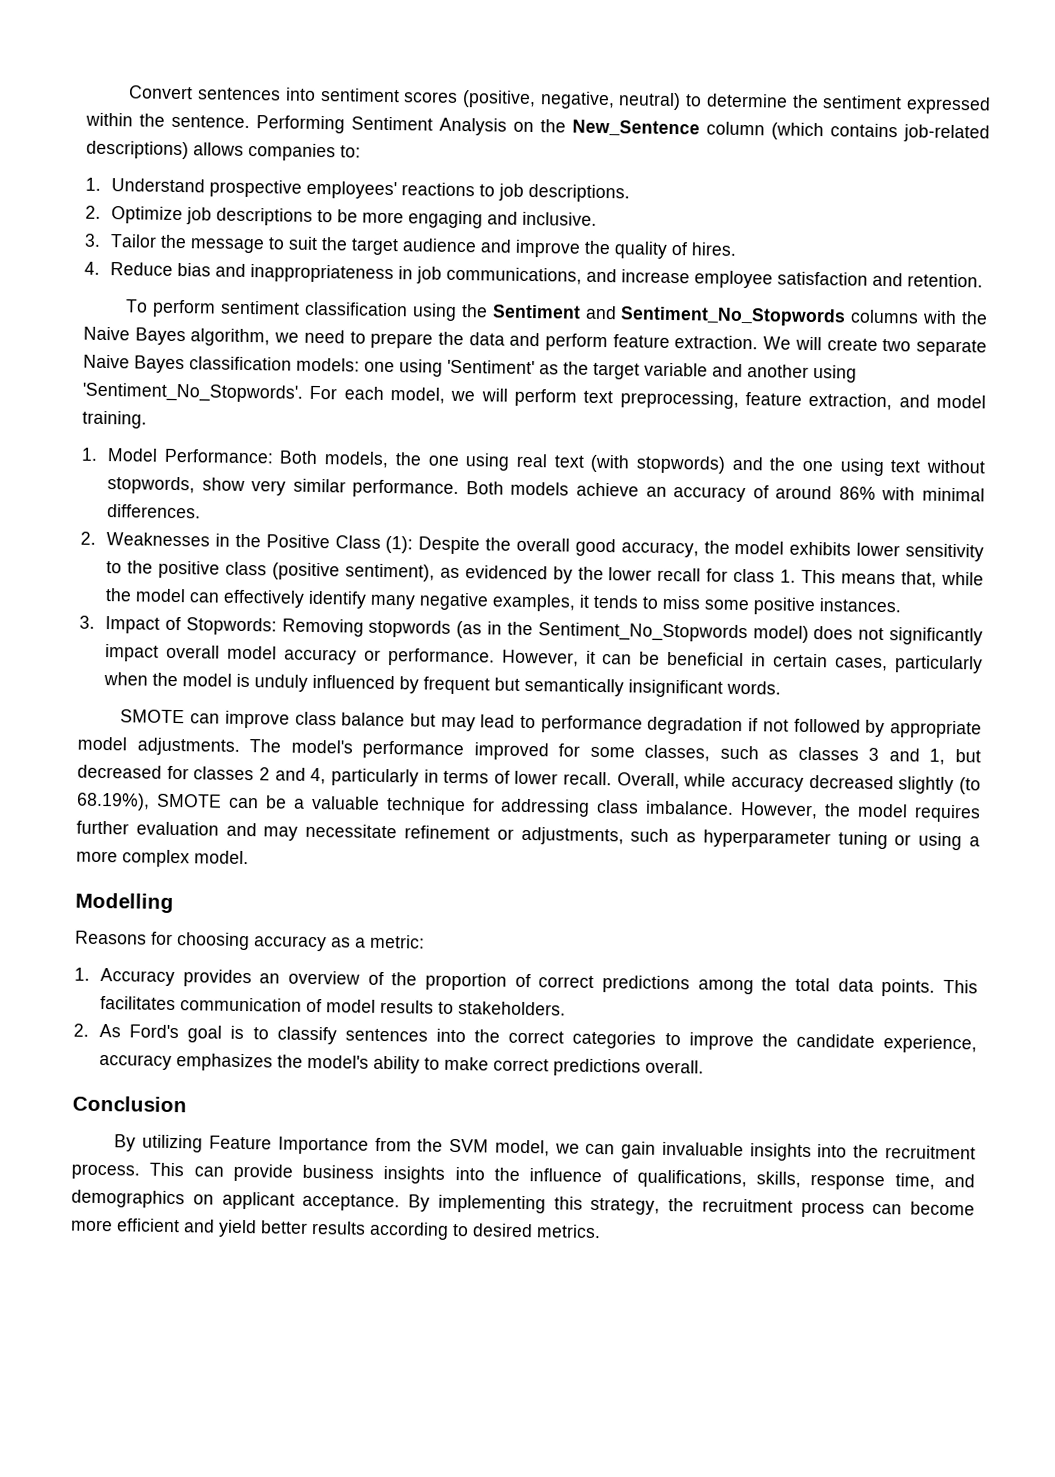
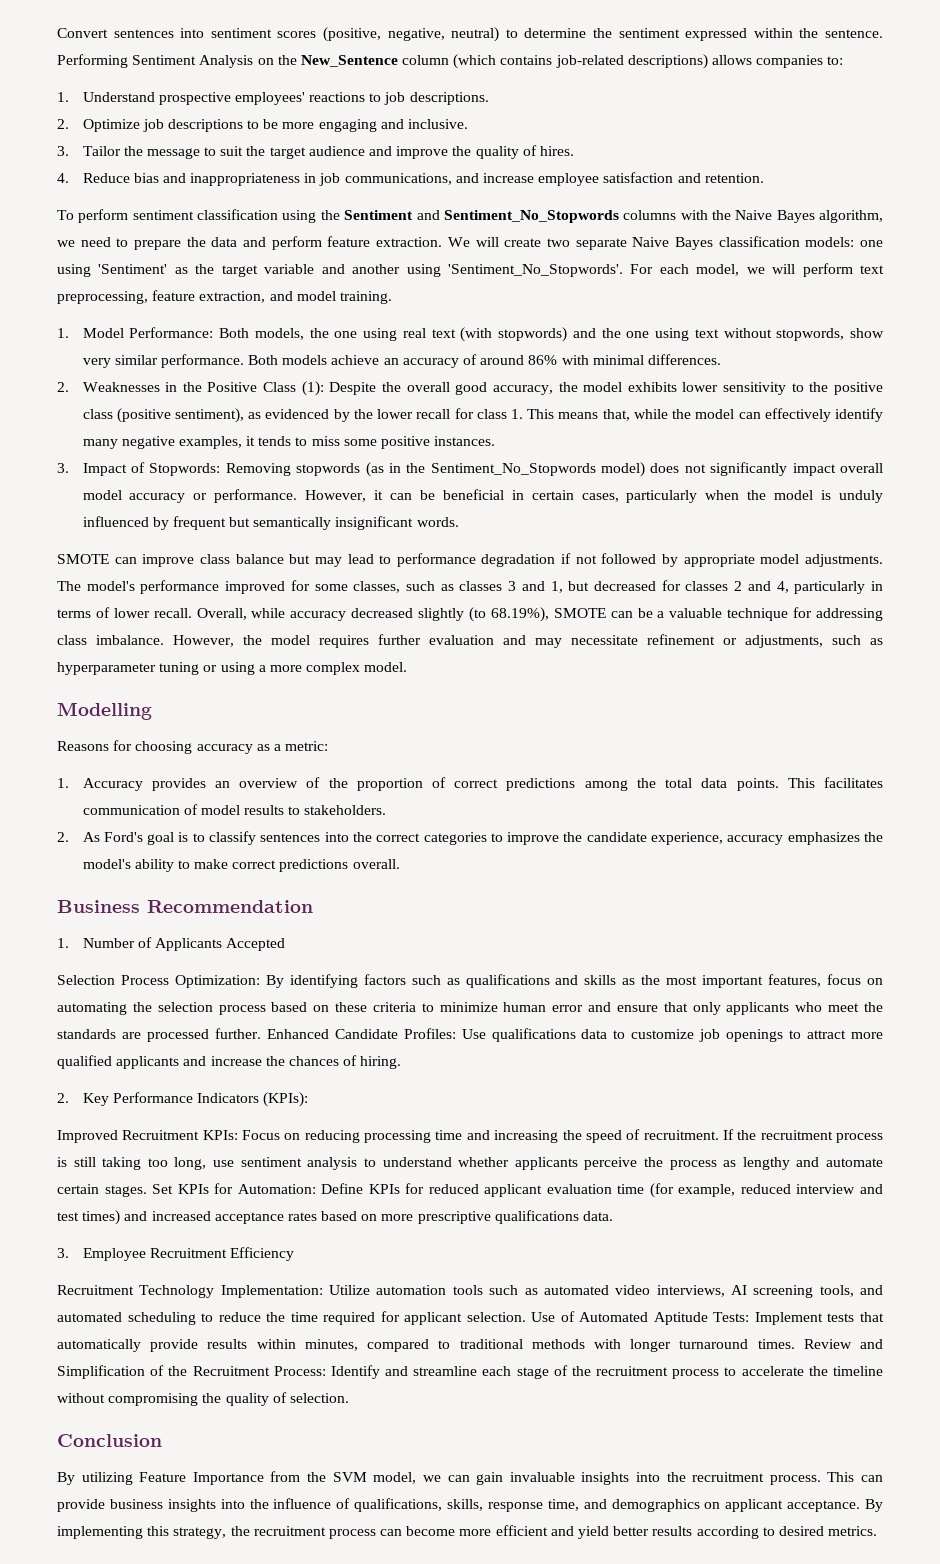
+ Business Recommendation
+ 1. Number of Applicants Accepted
+ Selection Process Optimization: By identifying factors such as qualifications and skills as the most important features, focus on automating the selection process based on these criteria to minimize human error and ensure that only applicants who meet the standards are processed further. Enhanced Candidate Profiles: Use qualifications data to customize job openings to attract more qualified applicants and increase the chances of hiring.
+ 2. Key Performance Indicators (KPIs):
+ Improved Recruitment KPIs: Focus on reducing processing time and increasing the speed of recruitment. If the recruitment process is still taking too long, use sentiment analysis to understand whether applicants perceive the process as lengthy and automate certain stages. Set KPIs for Automation: Define KPIs for reduced applicant evaluation time (for example, reduced interview and test times) and increased acceptance rates based on more prescriptive qualifications data.
+ 3. Employee Recruitment Efficiency
+ Recruitment Technology Implementation: Utilize automation tools such as automated video interviews, AI screening tools, and automated scheduling to reduce the time required for applicant selection. Use of Automated Aptitude Tests: Implement tests that automatically provide results within minutes, compared to traditional methods with longer turnaround times. Review and Simplification of the Recruitment Process: Identify and streamline each stage of the recruitment process to accelerate the timeline without compromising the quality of selection.

